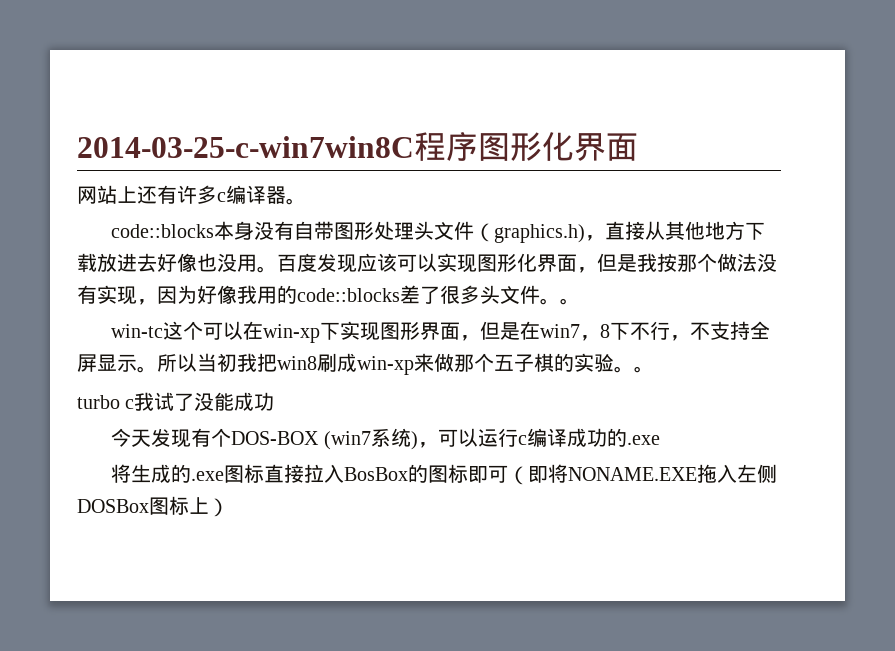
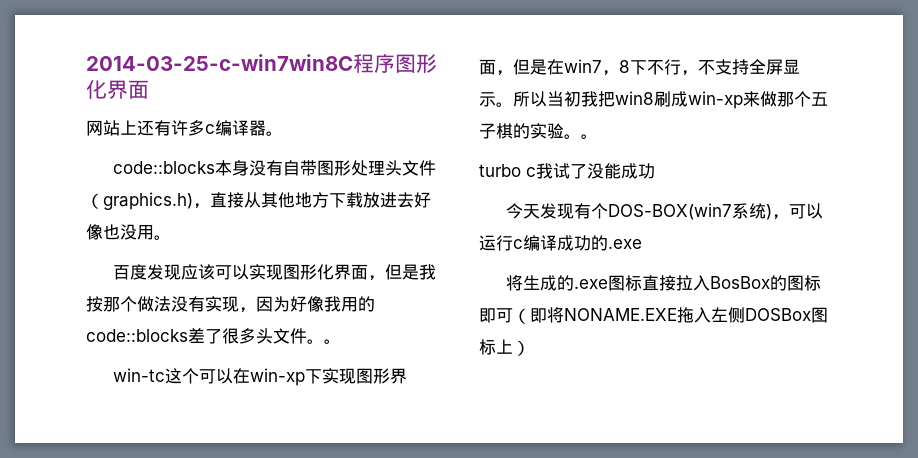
- code::blocks本身没有自带图形处理头文件（graphics.h)，直接从其他地方下载放进去好像也没用。百度发现应该可以实现图形化界面，但是我按那个做法没有实现，因为好像我用的code::blocks差了很多头文件。
+ code::blocks本身没有自带图形处理头文件（graphics.h)，直接从其他地方下载放进去好像也没用。
+ 百度发现应该可以实现图形化界面，但是我按那个做法没有实现，因为好像我用的code::blocks差了很多头文件。
- 今天发现有个DOS-BOX (win7系统)，可以运行c编译成功的.exe
+ 今天发现有个DOS-BOX(win7系统)，可以运行c编译成功的.exe

